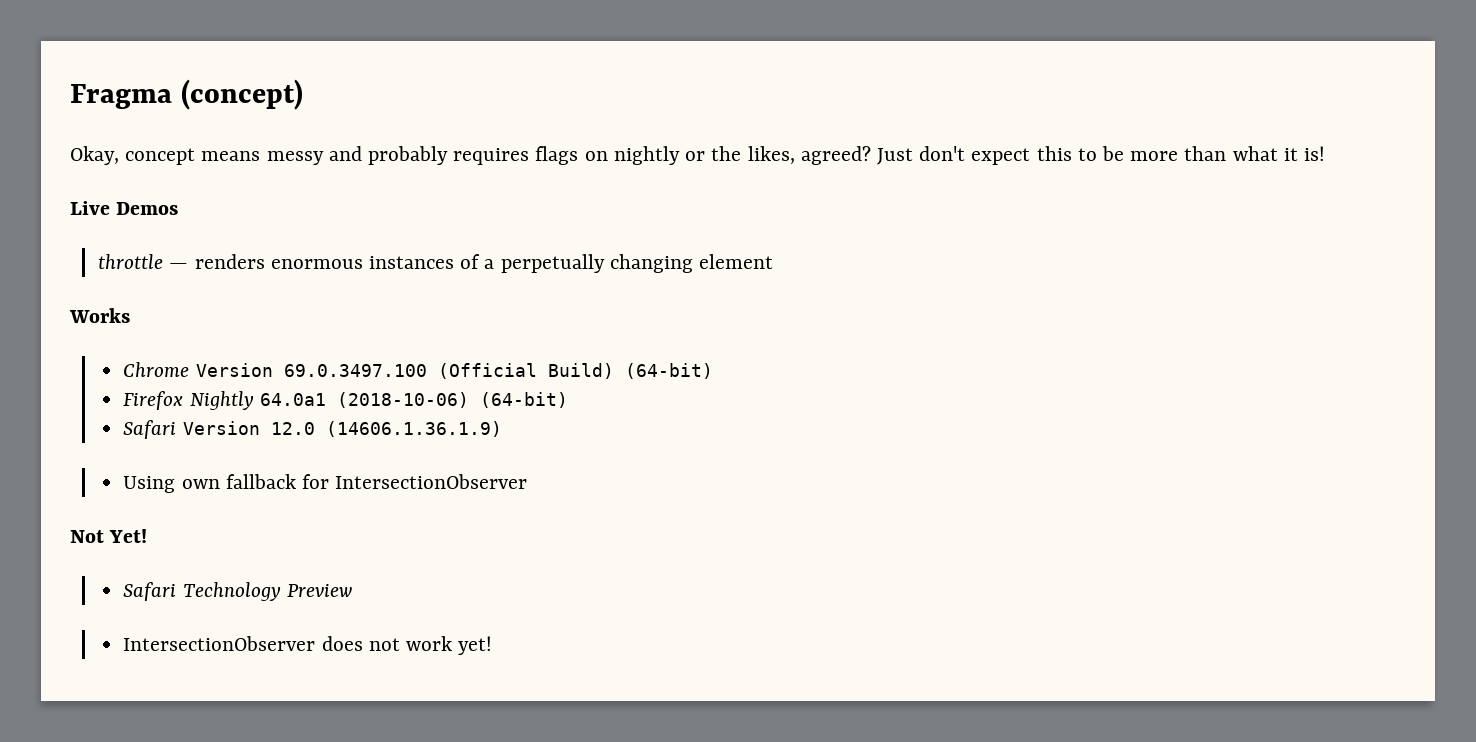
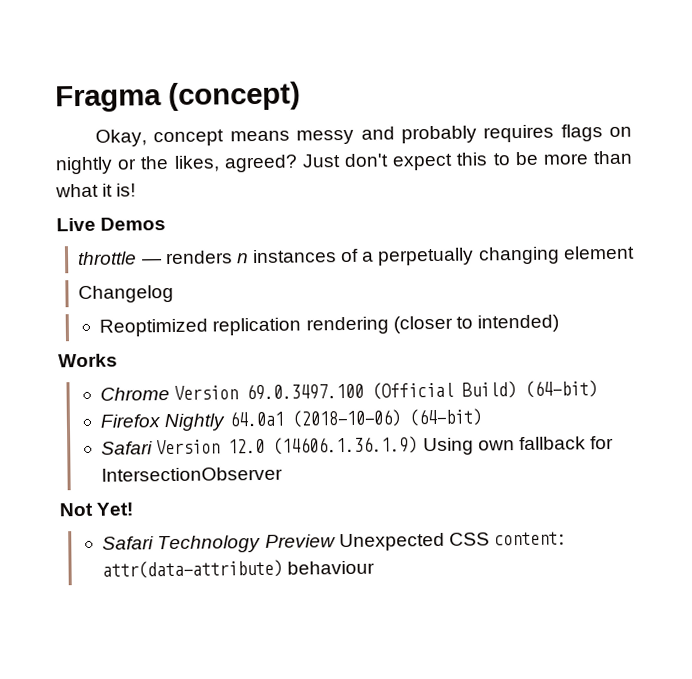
- throttle — renders enormous instances of a perpetually changing element
+ throttle — renders n instances of a perpetually changing element
+ Changelog
+ Reoptimized replication rendering (closer to intended)
- Safari Version 12.0 (14606.1.36.1.9)
- Using own fallback for IntersectionObserver
+ Safari Version 12.0 (14606.1.36.1.9) Using own fallback for IntersectionObserver
- Safari Technology Preview
- IntersectionObserver does not work yet!
+ Safari Technology Preview Unexpected CSS content: attr(data-attribute) behaviour

